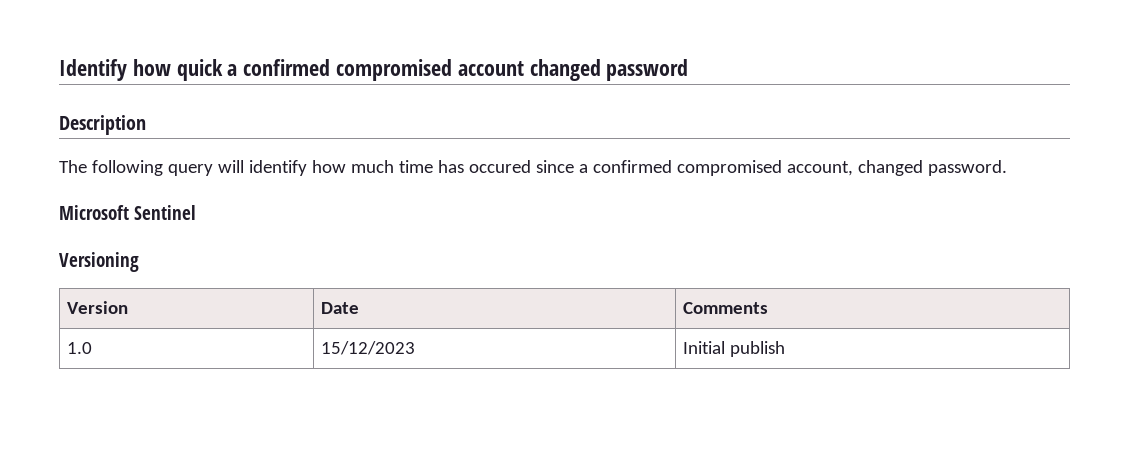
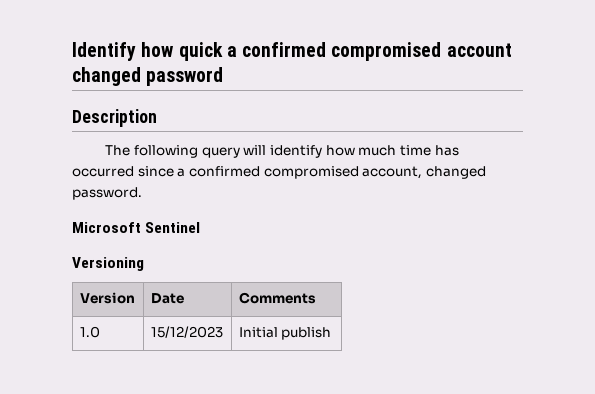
- The following query will identify how much time has occured since a confirmed compromised account, changed password.
+ The following query will identify how much time has occurred since a confirmed compromised account, changed password.

